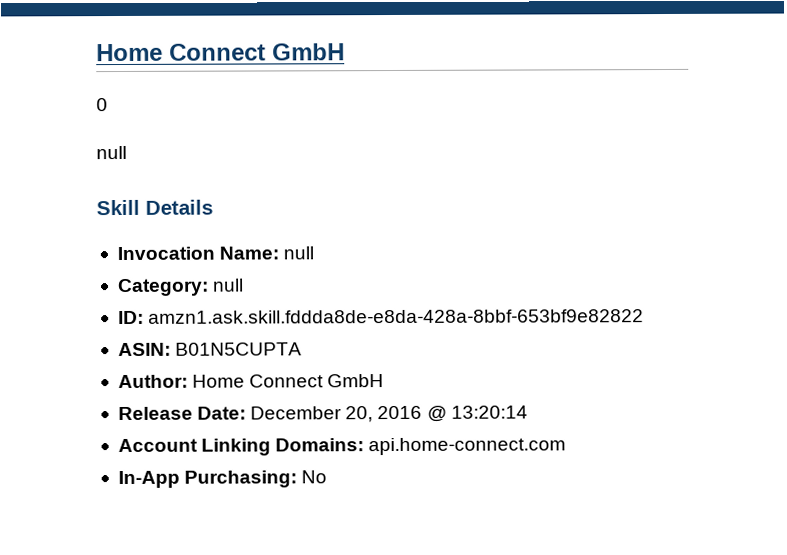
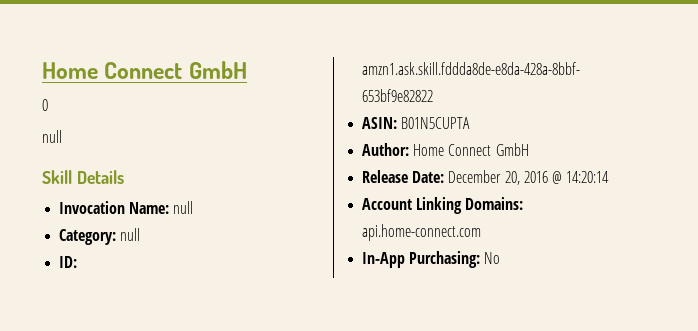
- Release Date: December 20, 2016 @ 13:20:14
+ Release Date: December 20, 2016 @ 14:20:14

